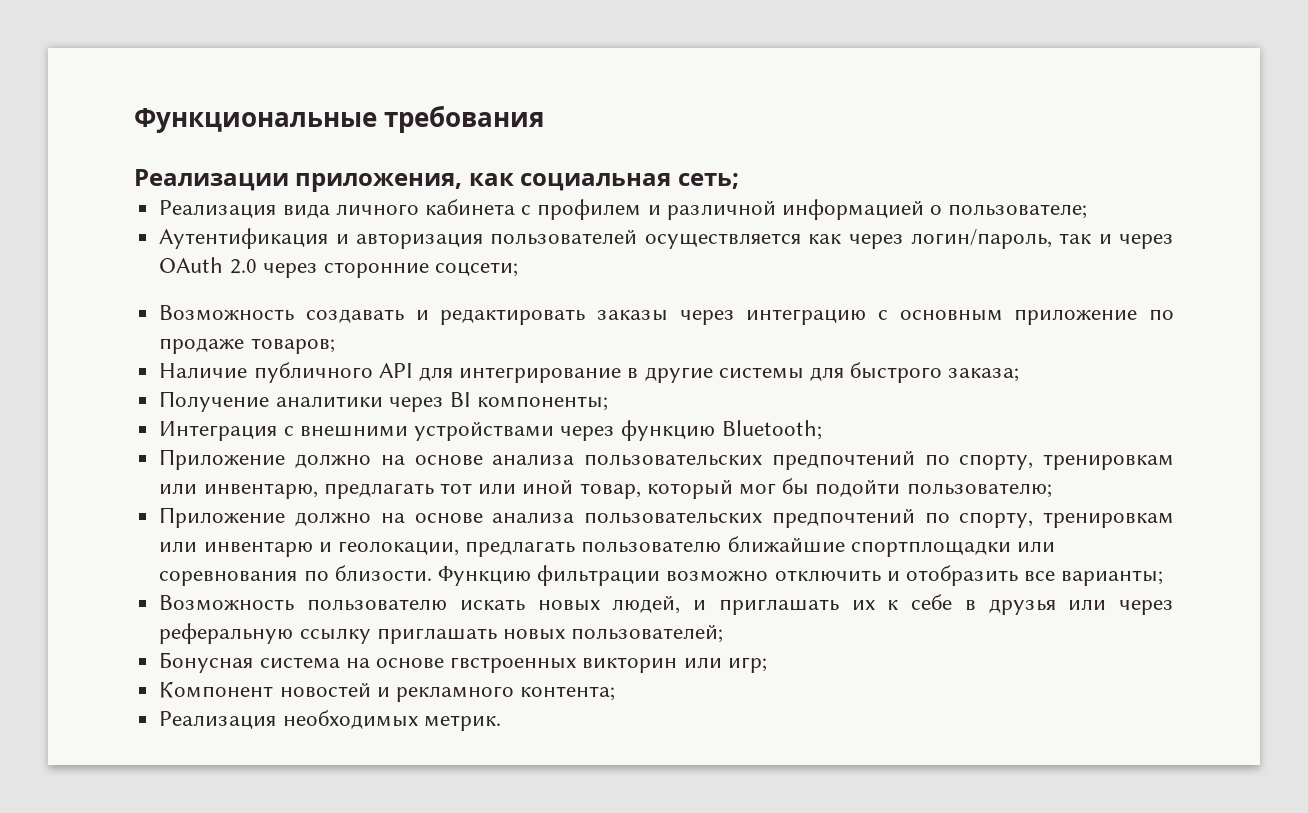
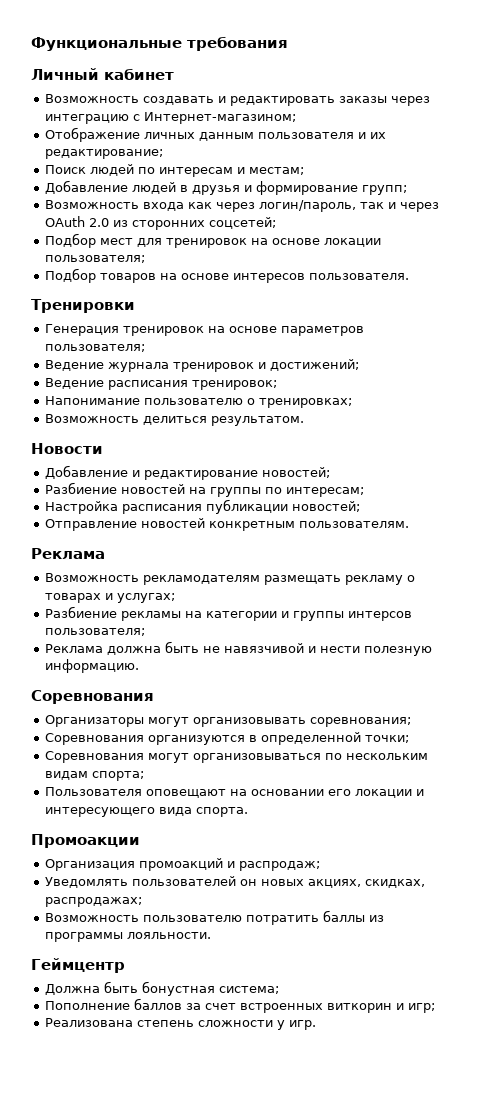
- Реализации приложения, как социальная сеть;
- Реализация вида личного кабинета с профилем и различной информацией о пользователе;
- Аутентификация и авторизация пользователей осуществляется как через логин/пароль, так и через OAuth 2.0 через сторонние соцсети;
+ Личный кабинет
- Возможность создавать и редактировать заказы через интеграцию с основным приложение по продаже товаров;
- Наличие публичного API для интегрирование в другие системы для быстрого заказа;
- Получение аналитики через BI компоненты;
- Интеграция с внешними устройствами через функцию Bluetooth;
- Приложение должно на основе анализа пользовательских предпочтений по спорту, тренировкам или инвентарю, предлагать тот или иной товар, который мог бы подойти пользователю;
- Приложение должно на основе анализа пользовательских предпочтений по спорту, тренировкам или инвентарю и геолокации, предлагать пользователю ближайшие спортплощадки или соревнования по близости. Функцию фильтрации возможно отключить и отобразить все варианты;
- Возможность пользователю искать новых людей, и приглашать их к себе в друзья или через реферальную ссылку приглашать новых пользователей;
- Бонусная система на основе гвстроенных викторин или игр;
- Компонент новостей и рекламного контента;
- Реализация необходимых метрик.
+ Возможность создавать и редактировать заказы через интеграцию с Интернет-магазином;
+ Отображение личных данным пользователя и их редактирование;
+ Поиск людей по интересам и местам;
+ Добавление людей в друзья и формирование групп;
+ Возможность входа как через логин/пароль, так и через OAuth 2.0 из сторонних соцсетей;
+ Подбор мест для тренировок на основе локации пользователя;
+ Подбор товаров на основе интересов пользователя.
+ Тренировки
+ Генерация тренировок на основе параметров пользователя;
+ Ведение журнала тренировок и достижений;
+ Ведение расписания тренировок;
+ Напонимание пользователю о тренировках;
+ Возможность делиться результатом.
+ Новости
+ Добавление и редактирование новостей;
+ Разбиение новостей на группы по интересам;
+ Настройка расписания публикации новостей;
+ Отправление новостей конкретным пользователям.
+ Реклама
+ Возможность рекламодателям размещать рекламу о товарах и услугах;
+ Разбиение рекламы на категории и группы интерсов пользователя;
+ Реклама должна быть не навязчивой и нести полезную информацию.
+ Соревнования
+ Организаторы могут организовывать соревнования;
+ Соревнования организуются в определенной точки;
+ Соревнования могут организовываться по нескольким видам спорта;
+ Пользователя оповещают на основании его локации и интересующего вида спорта.
+ Промоакции
+ Организация промоакций и распродаж;
+ Уведомлять пользователей он новых акциях, скидках, распродажах;
+ Возможность пользователю потратить баллы из программы лояльности.
+ Геймцентр
+ Должна быть бонустная система;
+ Пополнение баллов за счет встроенных виткорин и игр;
+ Реализована степень сложности у игр.

